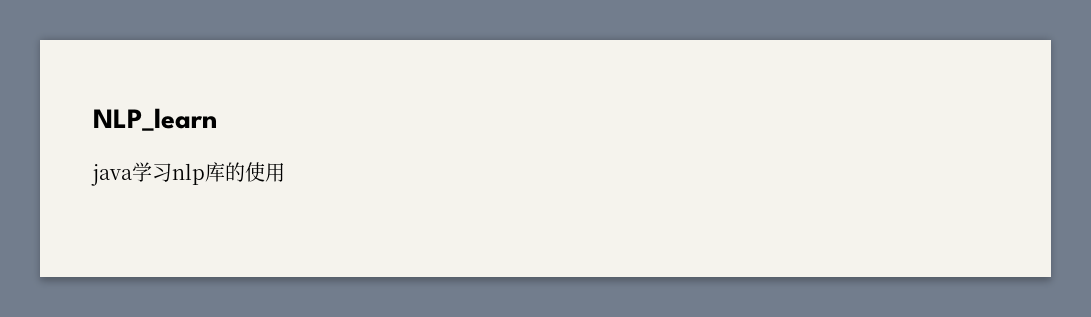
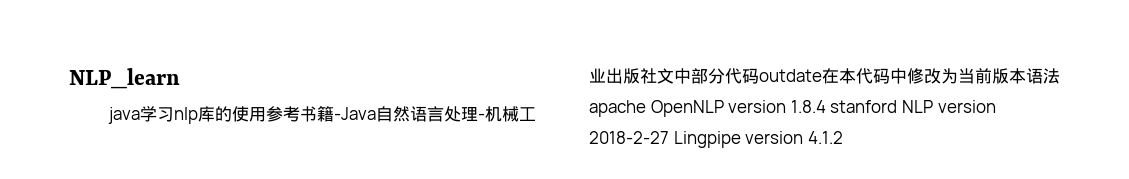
- java学习nlp库的使用
+ java学习nlp库的使用参考书籍-Java自然语言处理-机械工业出版社文中部分代码outdate在本代码中修改为当前版本语法apache OpenNLP version 1.8.4 stanford NLP version 2018-2-27 Lingpipe version 4.1.2

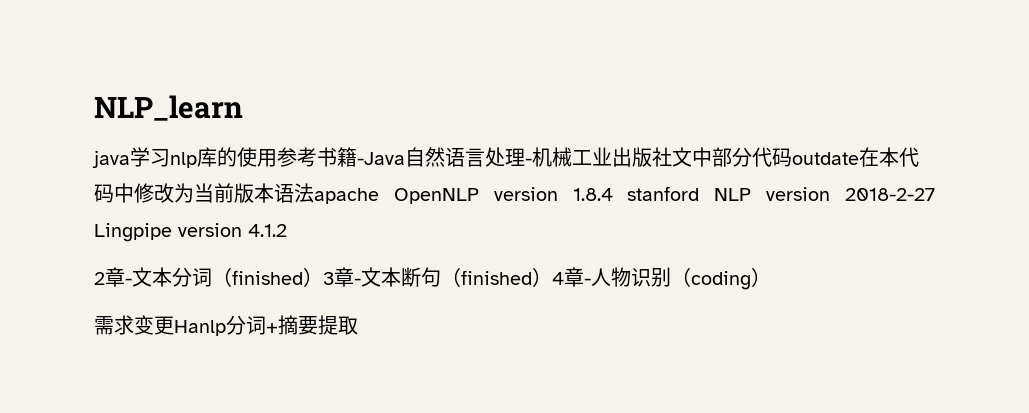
+ 2章-文本分词（finished）3章-文本断句（finished）4章-人物识别（coding）
+ 需求变更Hanlp分词+摘要提取

